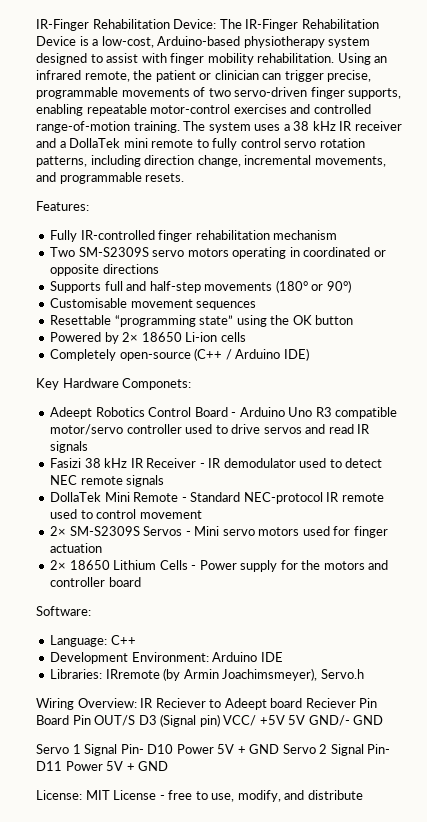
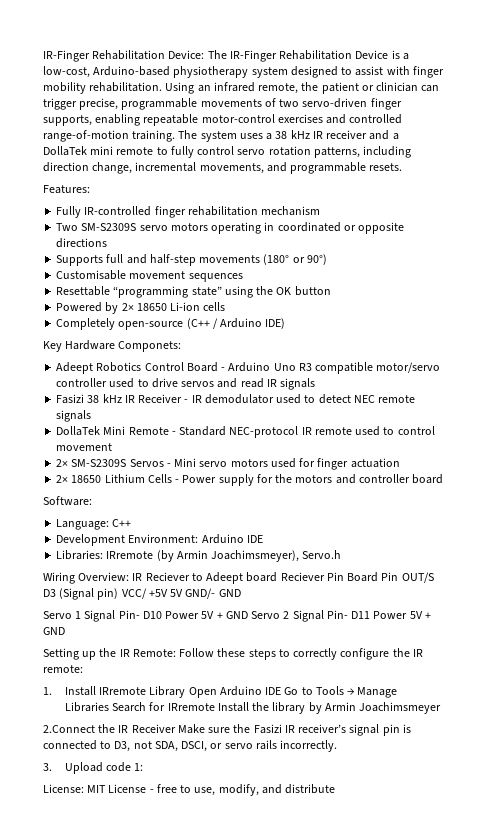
+ Setting up the IR Remote: Follow these steps to correctly configure the IR remote:
+ 1. Install IRremote Library Open Arduino IDE Go to Tools → Manage Libraries Search for IRremote Install the library by Armin Joachimsmeyer
+ 2.Connect the IR Receiver Make sure the Fasizi IR receiver’s signal pin is connected to D3, not SDA, DSCI, or servo rails incorrectly.
+ 3. Upload code 1:

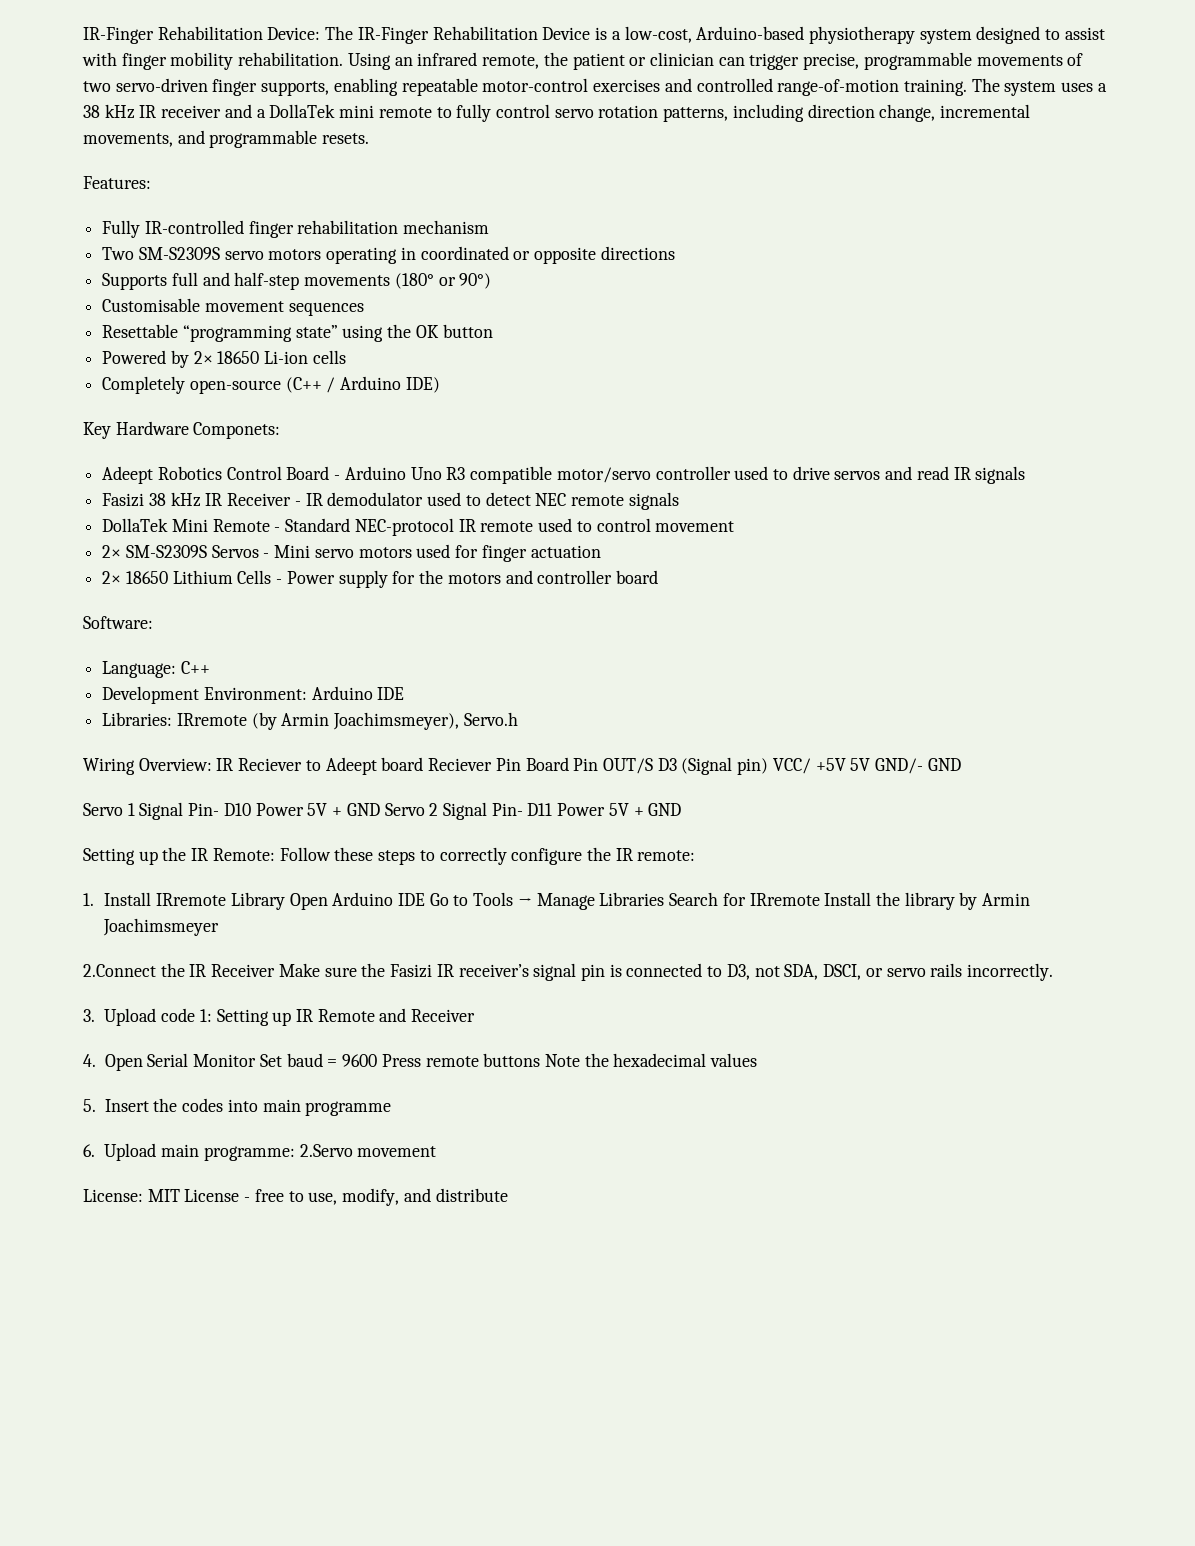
- 3. Upload code 1:
+ 3. Upload code 1: Setting up IR Remote and Receiver
+ 4. Open Serial Monitor Set baud = 9600 Press remote buttons Note the hexadecimal values
+ 5. Insert the codes into main programme
+ 6. Upload main programme: 2.Servo movement

